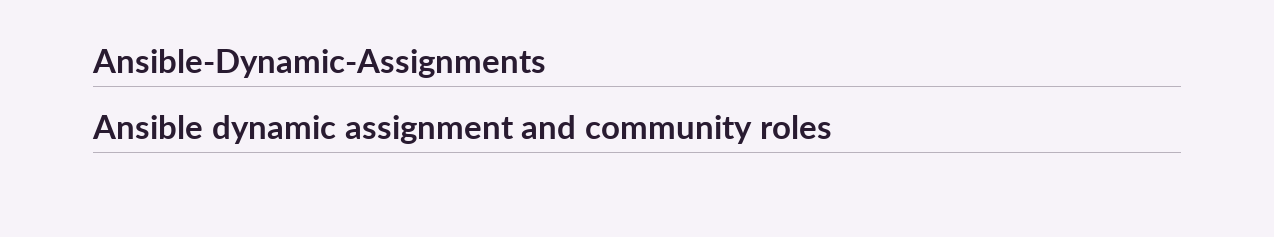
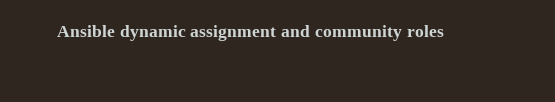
- Ansible-Dynamic-Assignments

